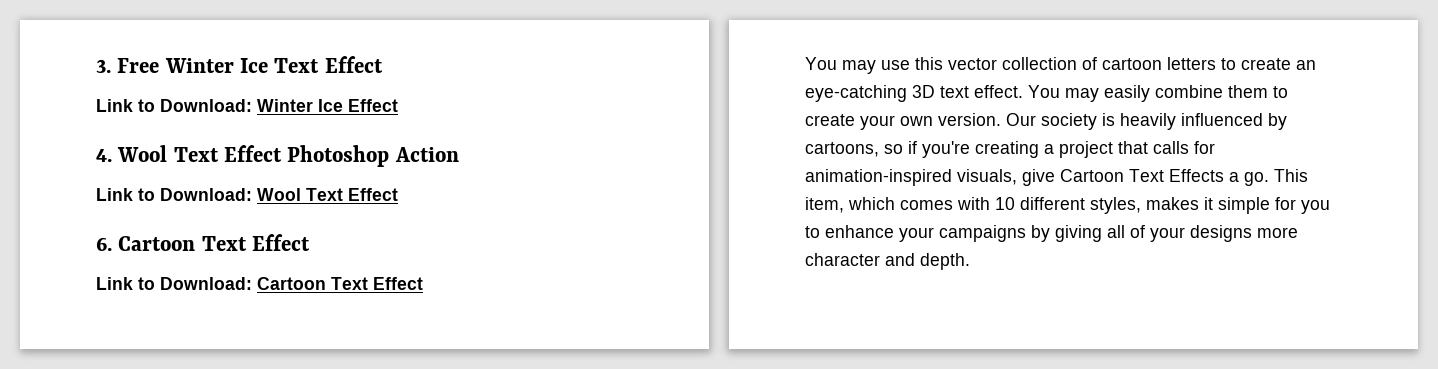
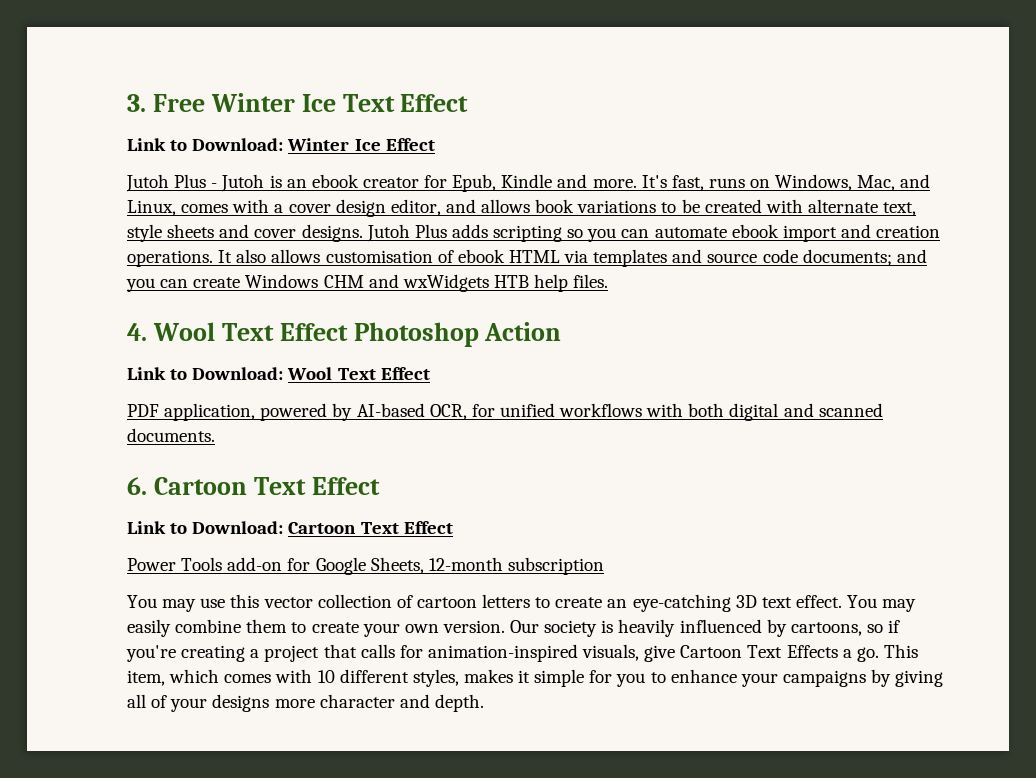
+ Jutoh Plus - Jutoh is an ebook creator for Epub, Kindle and more. It's fast, runs on Windows, Mac, and Linux, comes with a cover design editor, and allows book variations to be created with alternate text, style sheets and cover designs. Jutoh Plus adds scripting so you can automate ebook import and creation operations. It also allows customisation of ebook HTML via templates and source code documents; and you can create Windows CHM and wxWidgets HTB help files.
+ PDF application, powered by AI-based OCR, for unified workflows with both digital and scanned documents.
+ Power Tools add-on for Google Sheets, 12-month subscription

